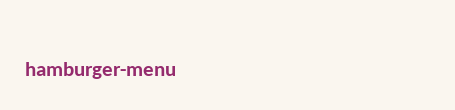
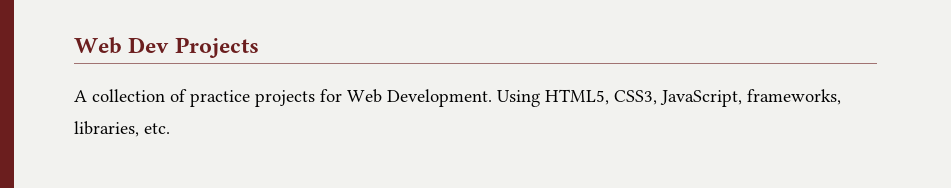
- hamburger-menu
+ Web Dev Projects
+ A collection of practice projects for Web Development. Using HTML5, CSS3, JavaScript, frameworks, libraries, etc.

